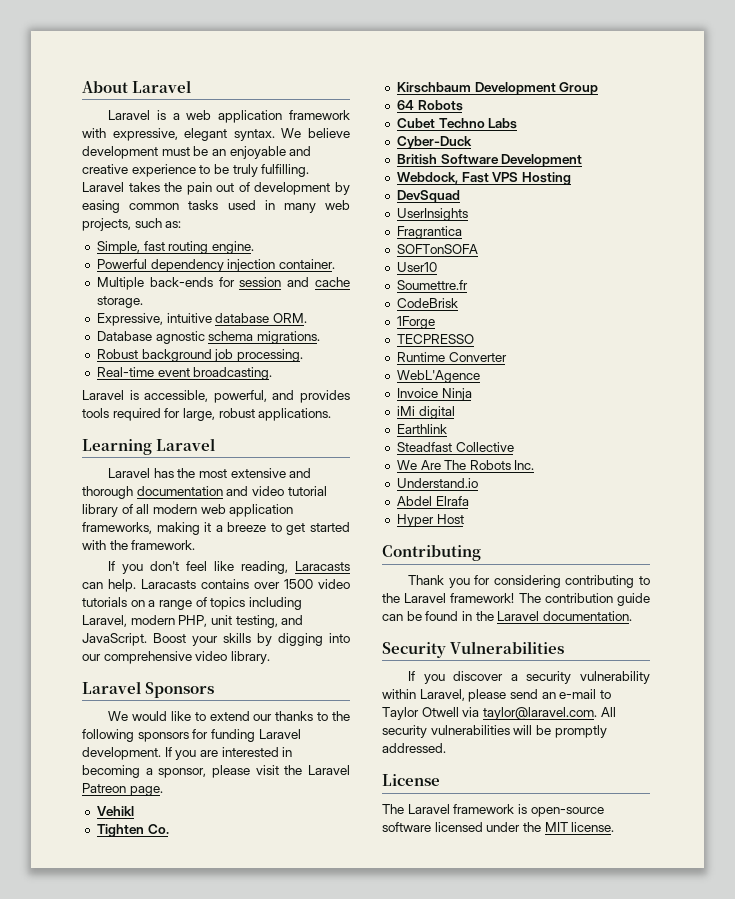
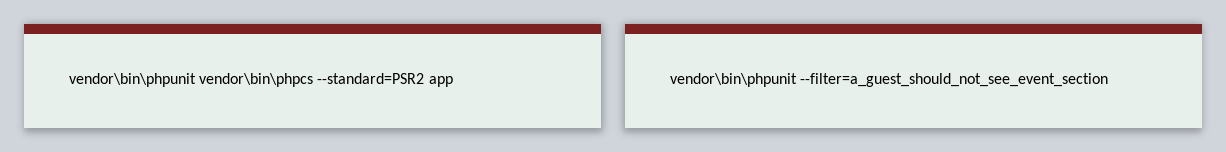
- About Laravel
- Laravel is a web application framework with expressive, elegant syntax. We believe development must be an enjoyable and creative experience to be truly fulfilling. Laravel takes the pain out of development by easing common tasks used in many web projects, such as:
- Simple, fast routing engine.
- Powerful dependency injection container.
- Multiple back-ends for session and cache storage.
- Expressive, intuitive database ORM.
- Database agnostic schema migrations.
- Robust background job processing.
- Real-time event broadcasting.
- Laravel is accessible, powerful, and provides tools required for large, robust applications.
- Learning Laravel
- Laravel has the most extensive and thorough documentation and video tutorial library of all modern web application frameworks, making it a breeze to get started with the framework.
- If you don't feel like reading, Laracasts can help. Laracasts contains over 1500 video tutorials on a range of topics including Laravel, modern PHP, unit testing, and JavaScript. Boost your skills by digging into our comprehensive video library.
- Laravel Sponsors
- We would like to extend our thanks to the following sponsors for funding Laravel development. If you are interested in becoming a sponsor, please visit the Laravel Patreon page.
- Vehikl
- Tighten Co.
- Kirschbaum Development Group
- 64 Robots
- Cubet Techno Labs
- Cyber-Duck
- British Software Development
- Webdock, Fast VPS Hosting
- DevSquad
- UserInsights
- Fragrantica
- SOFTonSOFA
- User10
- Soumettre.fr
- CodeBrisk
- 1Forge
- TECPRESSO
- Runtime Converter
- WebL'Agence
- Invoice Ninja
- iMi digital
- Earthlink
- Steadfast Collective
- We Are The Robots Inc.
- Understand.io
- Abdel Elrafa
- Hyper Host
- Contributing
- Thank you for considering contributing to the Laravel framework! The contribution guide can be found in the Laravel documentation.
- Security Vulnerabilities
- If you discover a security vulnerability within Laravel, please send an e-mail to Taylor Otwell via taylor@laravel.com. All security vulnerabilities will be promptly addressed.
- License
- The Laravel framework is open-source software licensed under the MIT license.
+ vendor\bin\phpunit vendor\bin\phpcs --standard=PSR2 app vendor\bin\phpunit --filter=a_guest_should_not_see_event_section

